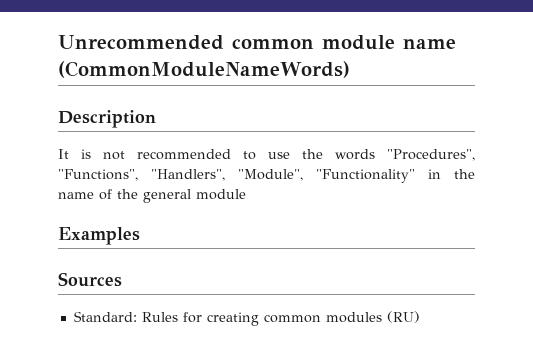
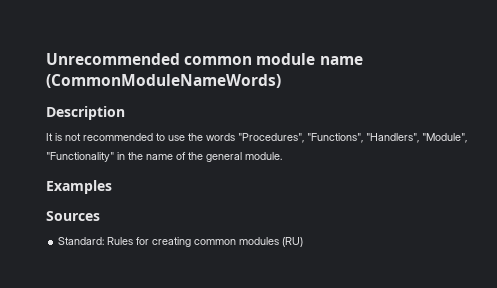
- It is not recommended to use the words "Procedures", "Functions", "Handlers", "Module", "Functionality" in the name of the general module
+ It is not recommended to use the words "Procedures", "Functions", "Handlers", "Module", "Functionality" in the name of the general module.

